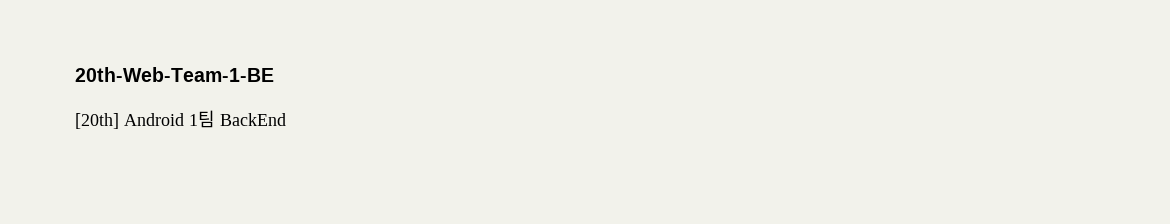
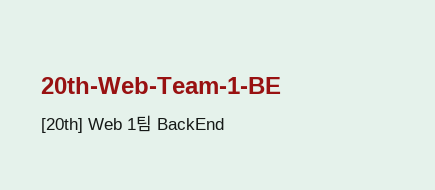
- [20th] Android 1팀 BackEnd
+ [20th] Web 1팀 BackEnd

